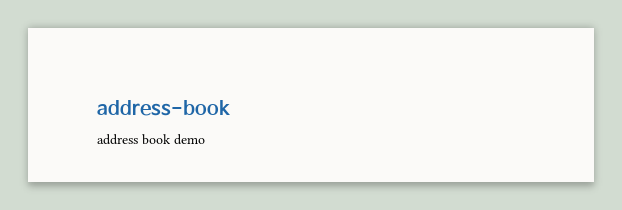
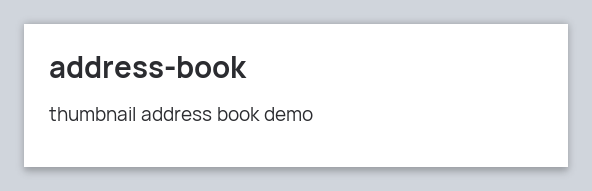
- address book demo
+ thumbnail address book demo

